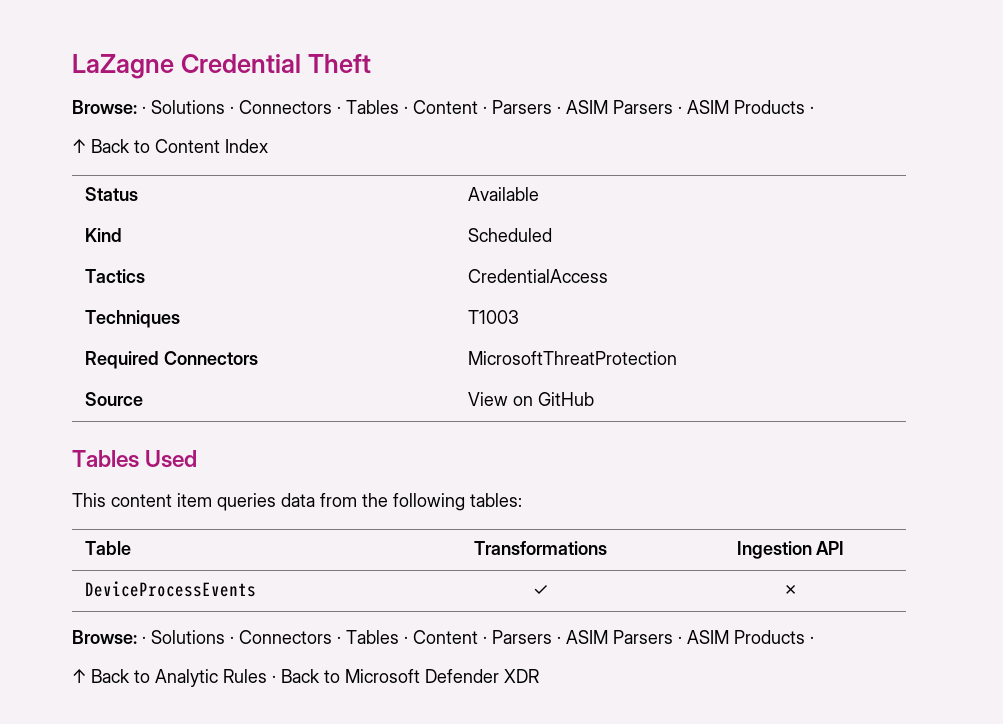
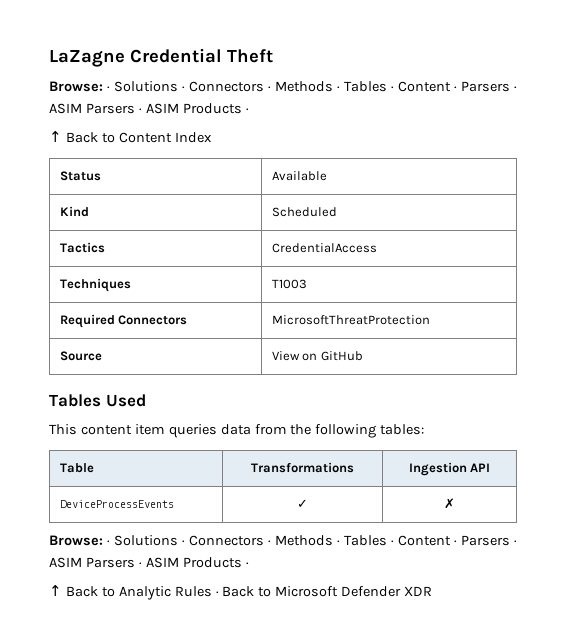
  LaZagne Credential Theft
- Browse: · Solutions · Connectors · Tables · Content · Parsers · ASIM Parsers · ASIM Products ·
+ Browse: · Solutions · Connectors · Methods · Tables · Content · Parsers · ASIM Parsers · ASIM Products ·
  DeviceProcessEvents | ✓ | ✗
- Browse: · Solutions · Connectors · Tables · Content · Parsers · ASIM Parsers · ASIM Products ·
+ Browse: · Solutions · Connectors · Methods · Tables · Content · Parsers · ASIM Parsers · ASIM Products ·

